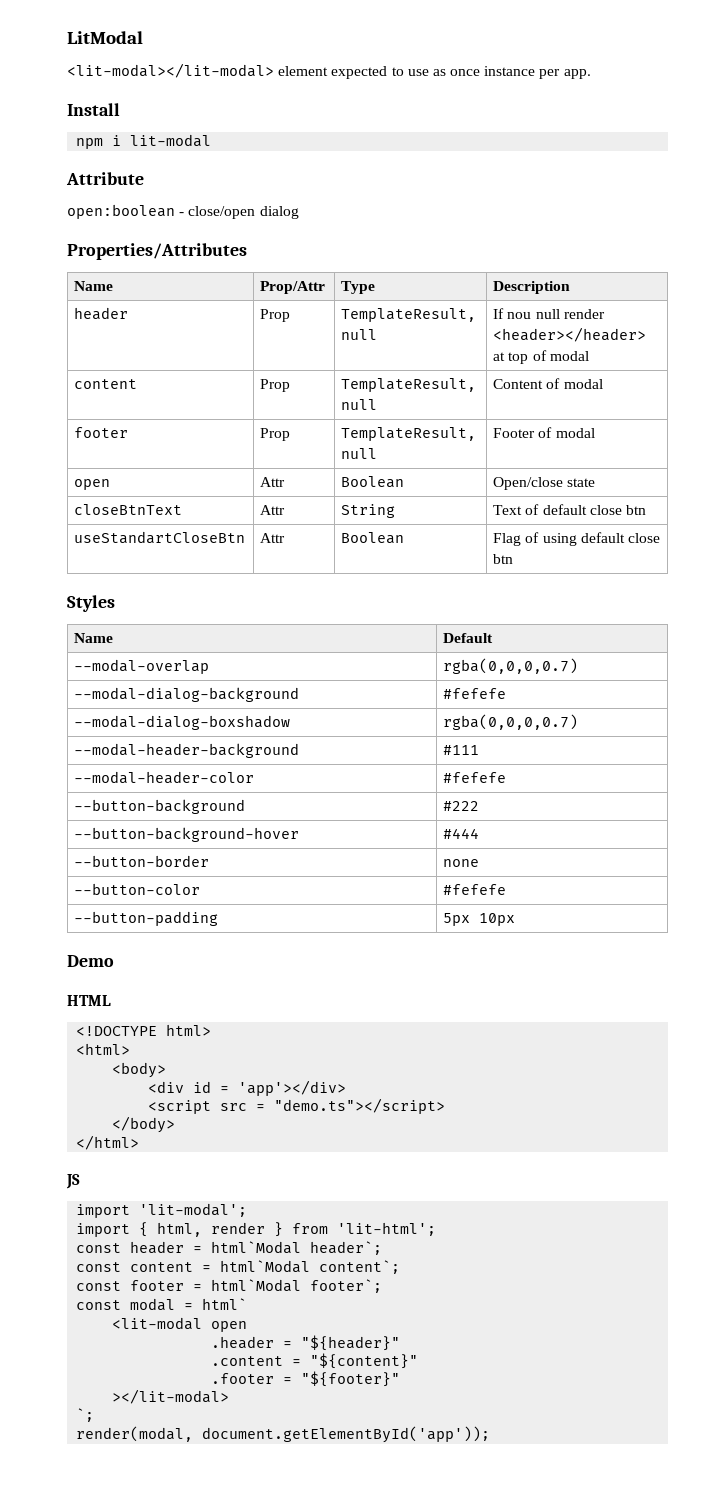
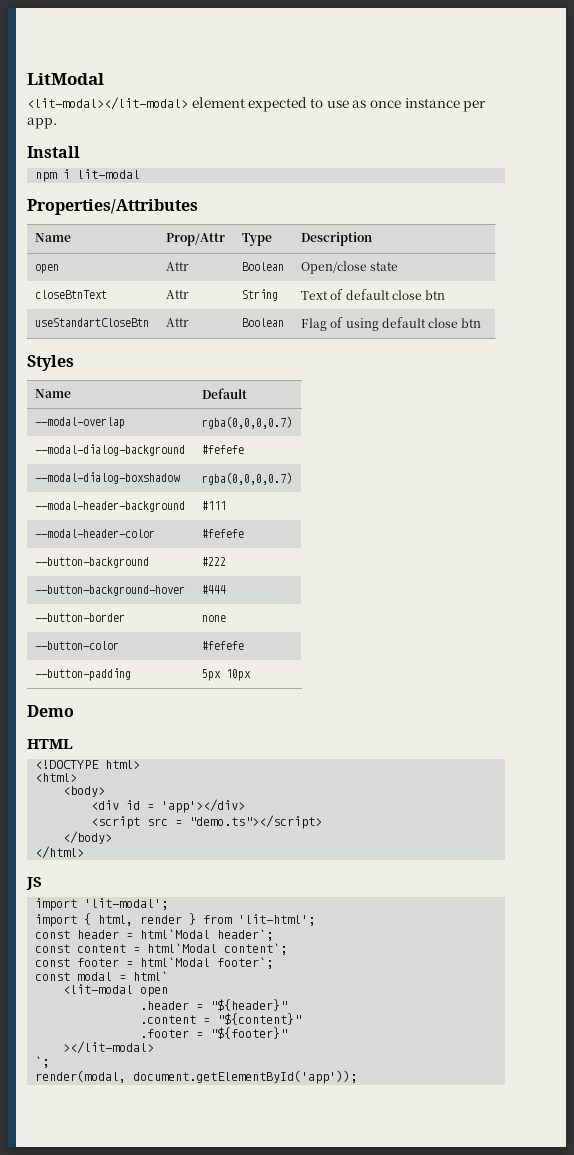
- Attribute
- open:boolean - close/open dialog
- header | Prop | TemplateResult, null | If nou null render <header></header> at top of modal
- content | Prop | TemplateResult, null | Content of modal
- footer | Prop | TemplateResult, null | Footer of modal

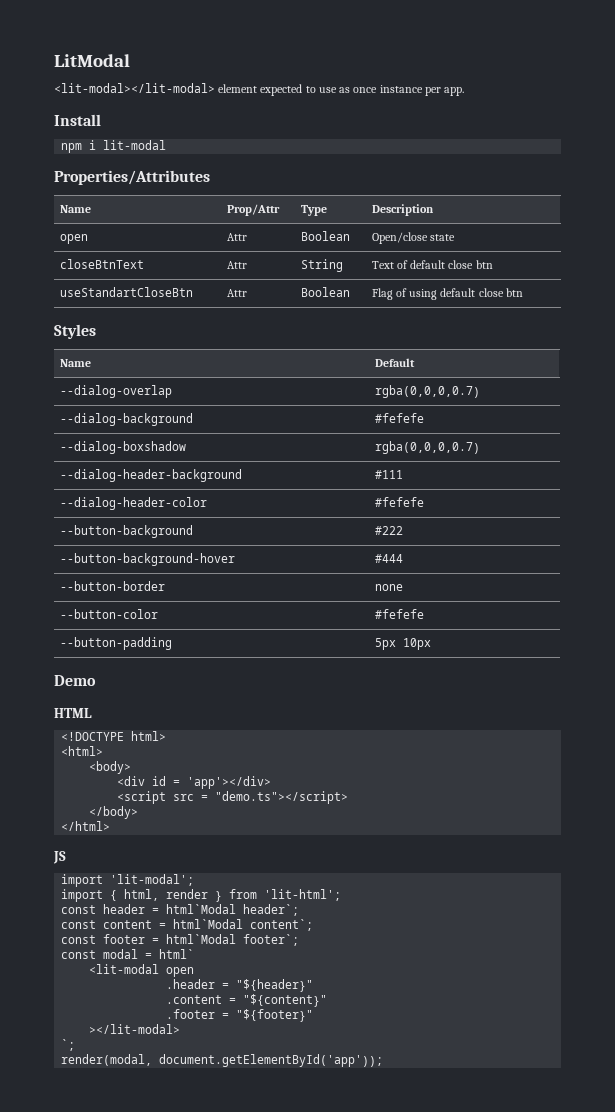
- --modal-overlap | rgba(0,0,0,0.7)
- --modal-dialog-background | #fefefe
- --modal-dialog-boxshadow | rgba(0,0,0,0.7)
- --modal-header-background | #111
+ --dialog-overlap | rgba(0,0,0,0.7)
+ --dialog-background | #fefefe
+ --dialog-boxshadow | rgba(0,0,0,0.7)
+ --dialog-header-background | #111
- --modal-header-color | #fefefe
+ --dialog-header-color | #fefefe

